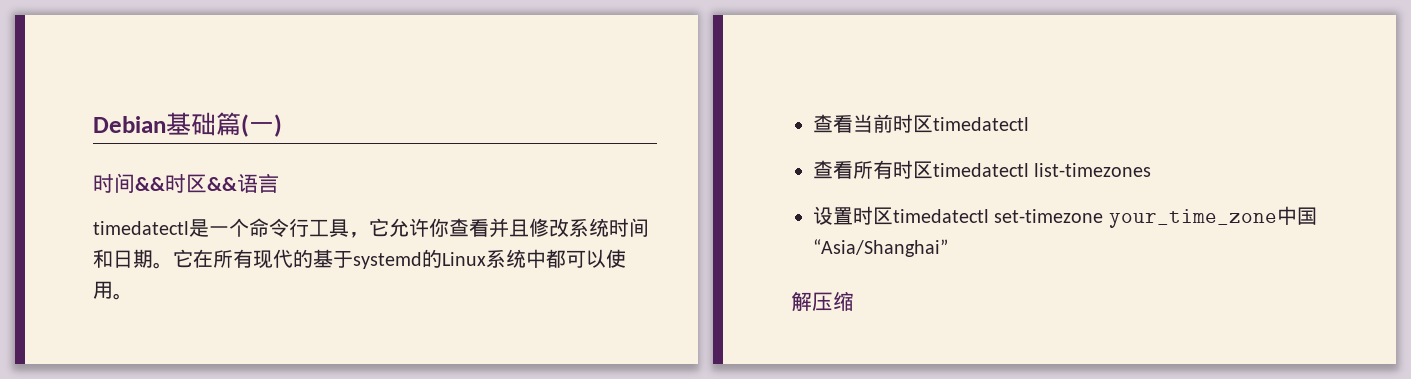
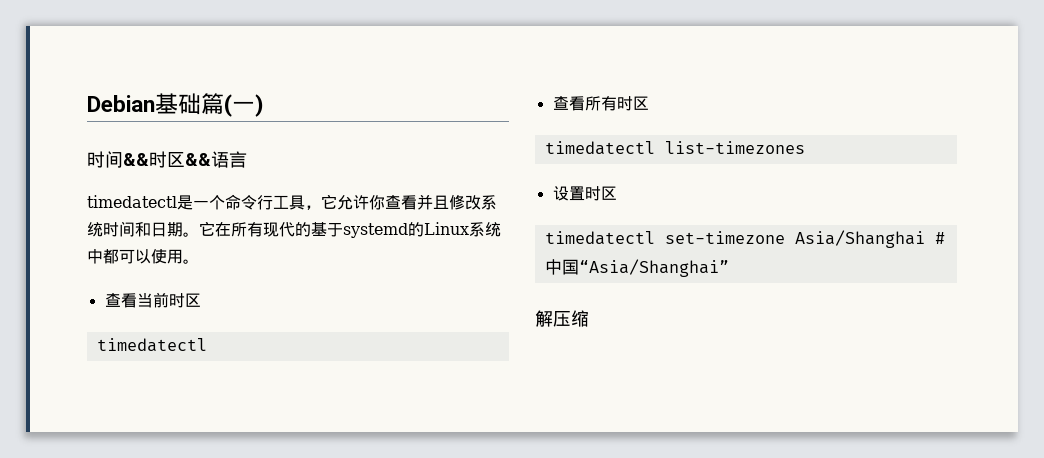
- 查看当前时区timedatectl
+ 查看当前时区
+ timedatectl
- 查看所有时区timedatectl list-timezones
+ 查看所有时区
+ timedatectl list-timezones
- 设置时区timedatectl set-timezone your_time_zone中国“Asia/Shanghai”
+ 设置时区
+ timedatectl set-timezone Asia/Shanghai #中国“Asia/Shanghai”

